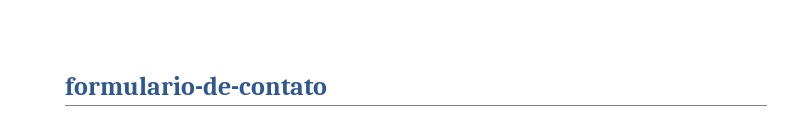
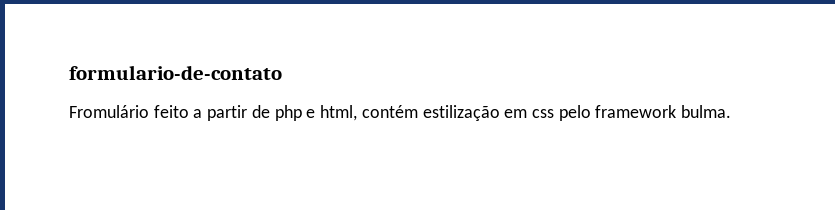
+ Fromulário feito a partir de php e html, contém estilização em css pelo framework bulma.

